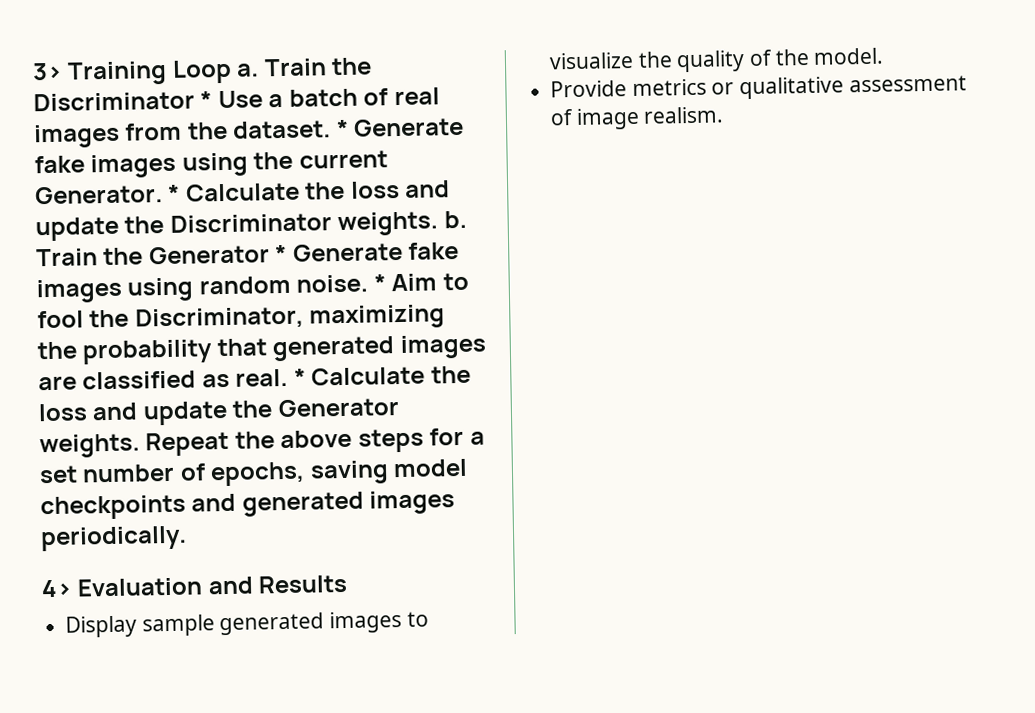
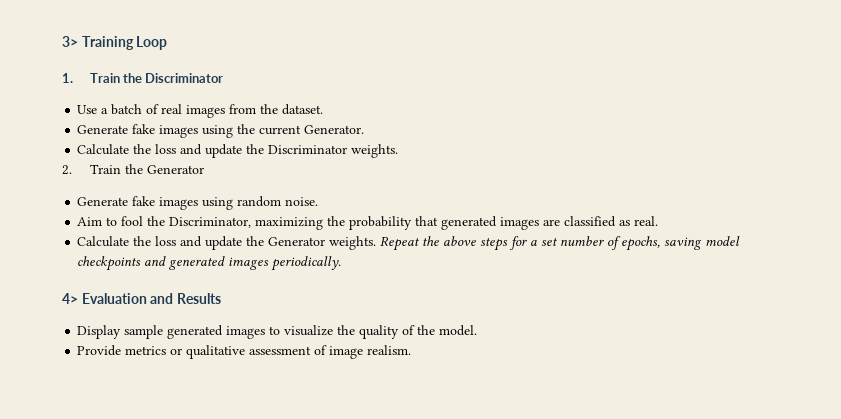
- 3> Training Loop a. Train the Discriminator * Use a batch of real images from the dataset. * Generate fake images using the current Generator. * Calculate the loss and update the Discriminator weights. b. Train the Generator * Generate fake images using random noise. * Aim to fool the Discriminator, maximizing the probability that generated images are classified as real. * Calculate the loss and update the Generator weights.
+ 3> Training Loop
+ 1. Train the Discriminator
+ Use a batch of real images from the dataset.
+ Generate fake images using the current Generator.
+ Calculate the loss and update the Discriminator weights.
+ 2. Train the Generator
+ Generate fake images using random noise.
+ Aim to fool the Discriminator, maximizing the probability that generated images are classified as real.
+ Calculate the loss and update the Generator weights.

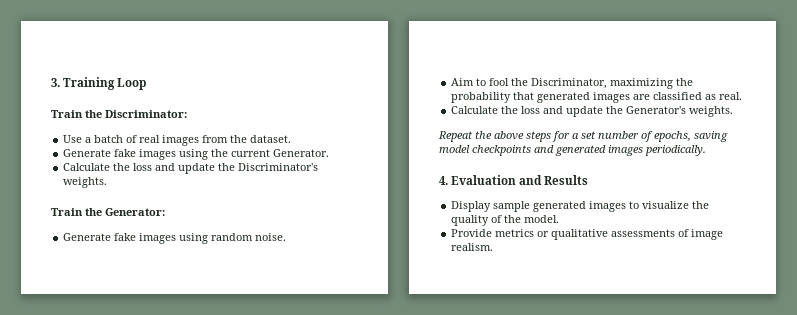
- 3> Training Loop
+ 3. Training Loop
- 1. Train the Discriminator
+ Train the Discriminator:
- Calculate the loss and update the Discriminator weights.
- 2. Train the Generator
+ Calculate the loss and update the Discriminator's weights.
+ Train the Generator:
- Calculate the loss and update the Generator weights. Repeat the above steps for a set number of epochs, saving model checkpoints and generated images periodically.
+ Calculate the loss and update the Generator's weights.
+ Repeat the above steps for a set number of epochs, saving model checkpoints and generated images periodically.
- 4> Evaluation and Results
+ 4. Evaluation and Results
- Provide metrics or qualitative assessment of image realism.
+ Provide metrics or qualitative assessments of image realism.

